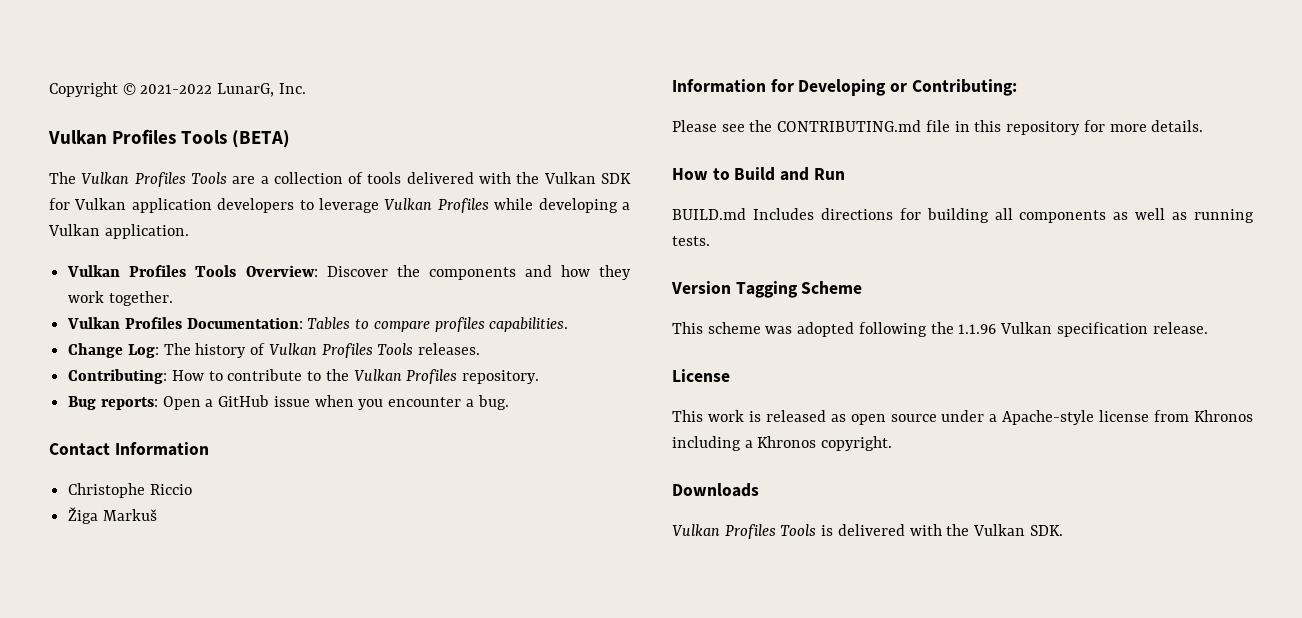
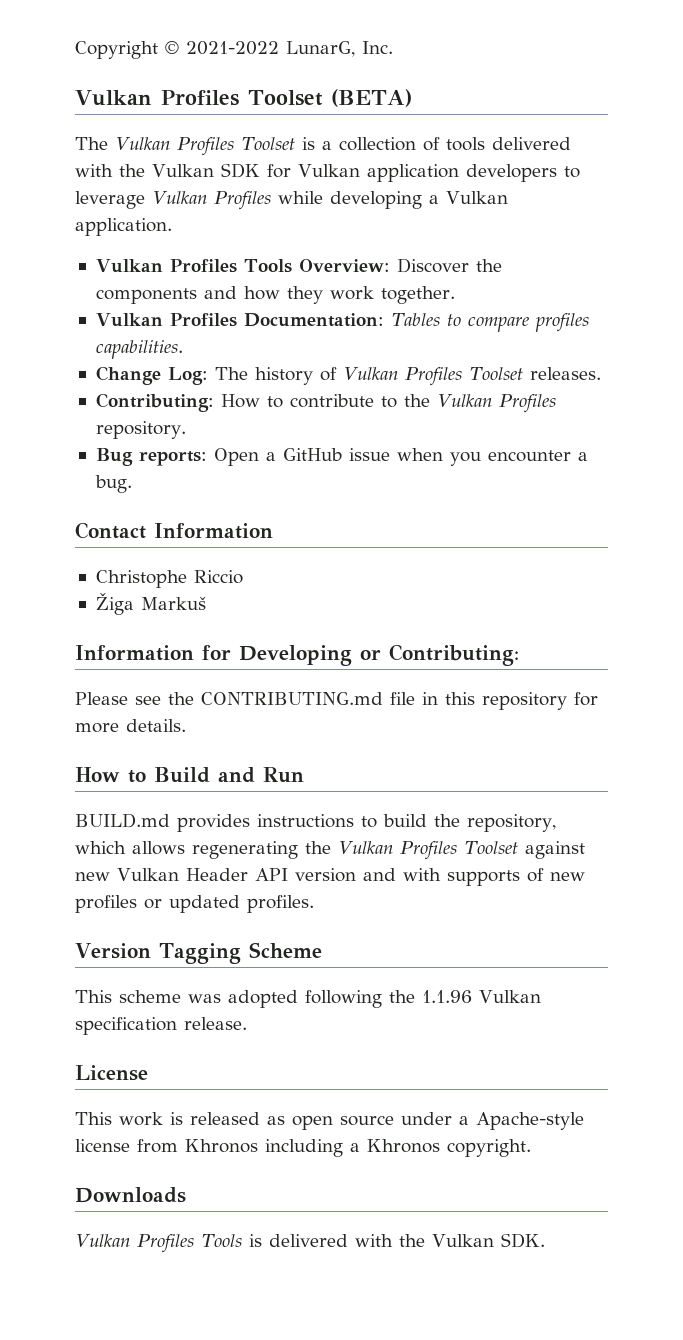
- Vulkan Profiles Tools (BETA)
+ Vulkan Profiles Toolset (BETA)
- The Vulkan Profiles Tools are a collection of tools delivered with the Vulkan SDK for Vulkan application developers to leverage Vulkan Profiles while developing a Vulkan application.
+ The Vulkan Profiles Toolset is a collection of tools delivered with the Vulkan SDK for Vulkan application developers to leverage Vulkan Profiles while developing a Vulkan application.
- Change Log: The history of Vulkan Profiles Tools releases.
+ Change Log: The history of Vulkan Profiles Toolset releases.
- BUILD.md Includes directions for building all components as well as running tests.
+ BUILD.md provides instructions to build the repository, which allows regenerating the Vulkan Profiles Toolset against new Vulkan Header API version and with supports of new profiles or updated profiles.

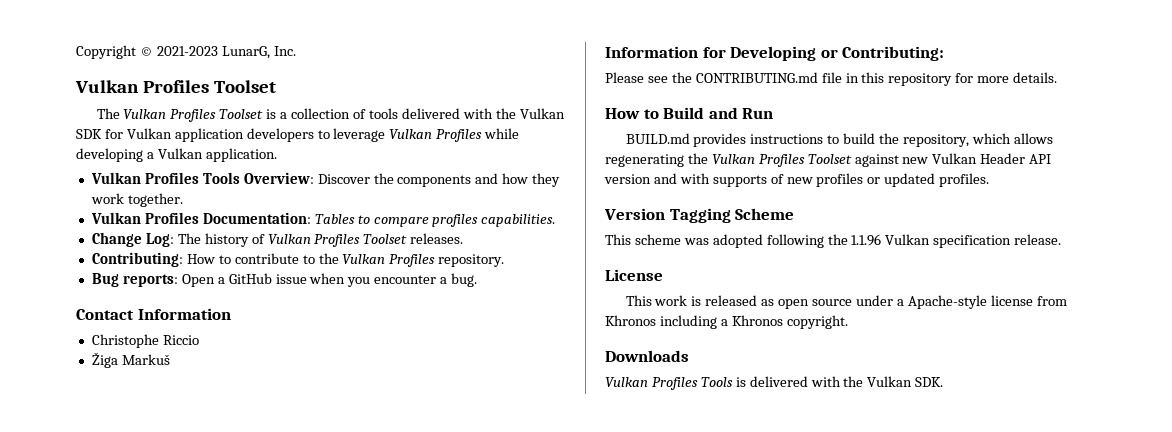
- Copyright © 2021-2022 LunarG, Inc.
- Vulkan Profiles Toolset (BETA)
+ Copyright © 2021-2023 LunarG, Inc.
+ Vulkan Profiles Toolset

